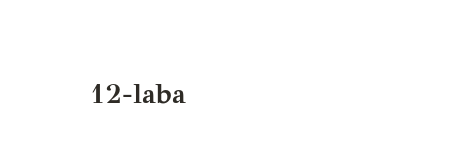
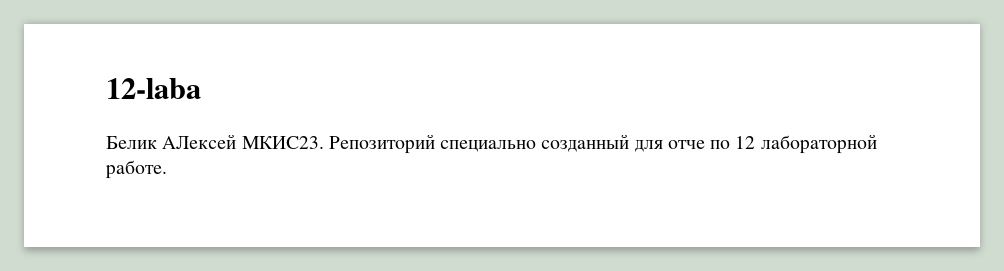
+ Белик АЛексей МКИС23. Репозиторий специально созданный для отче по 12 лабораторной работе.

